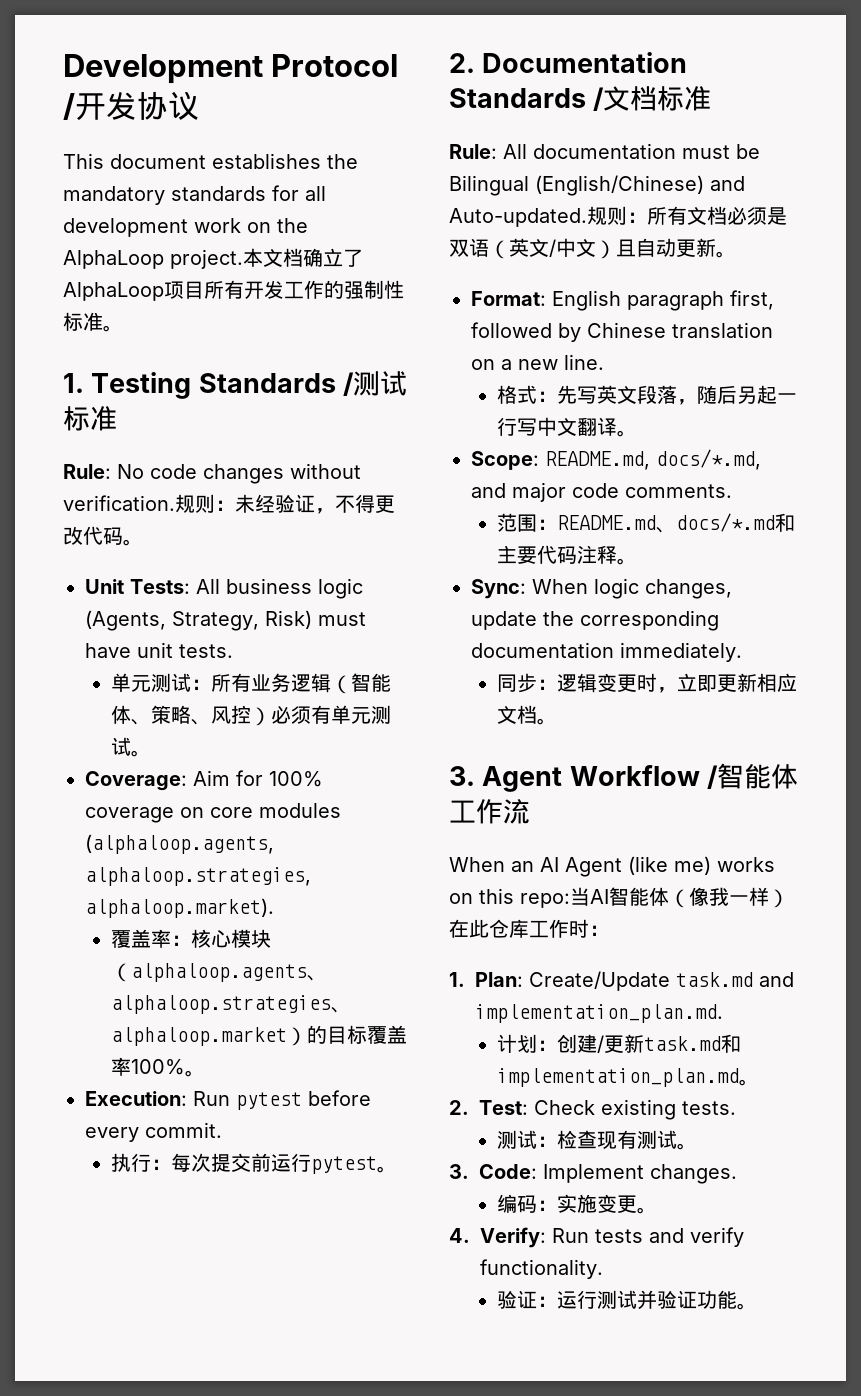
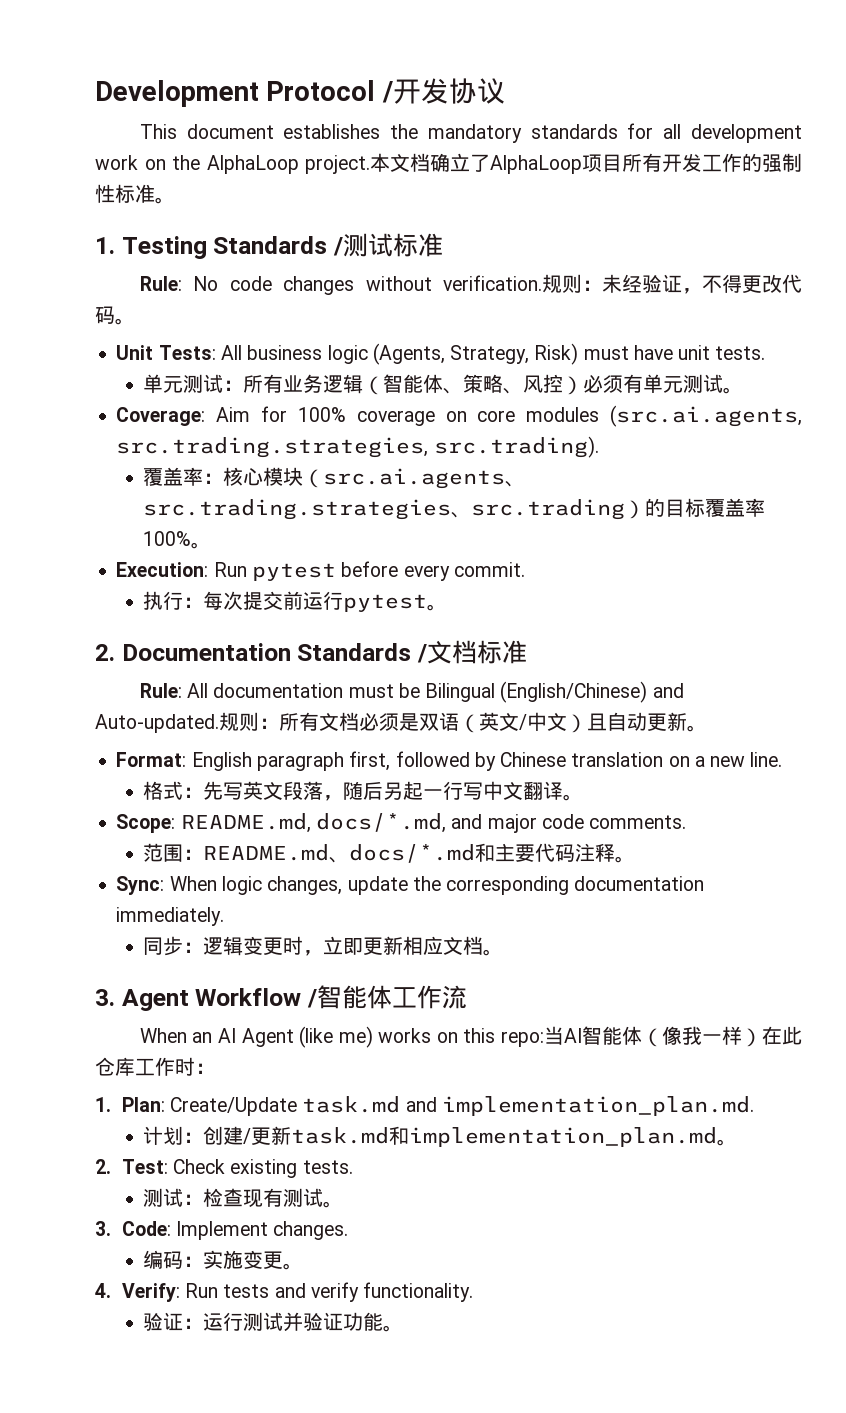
- Coverage: Aim for 100% coverage on core modules (alphaloop.agents, alphaloop.strategies, alphaloop.market).
+ Coverage: Aim for 100% coverage on core modules (src.ai.agents, src.trading.strategies, src.trading).
- 覆盖率：核心模块（alphaloop.agents、alphaloop.strategies、alphaloop.market）的目标覆盖率100%。
+ 覆盖率：核心模块（src.ai.agents、src.trading.strategies、src.trading）的目标覆盖率100%。

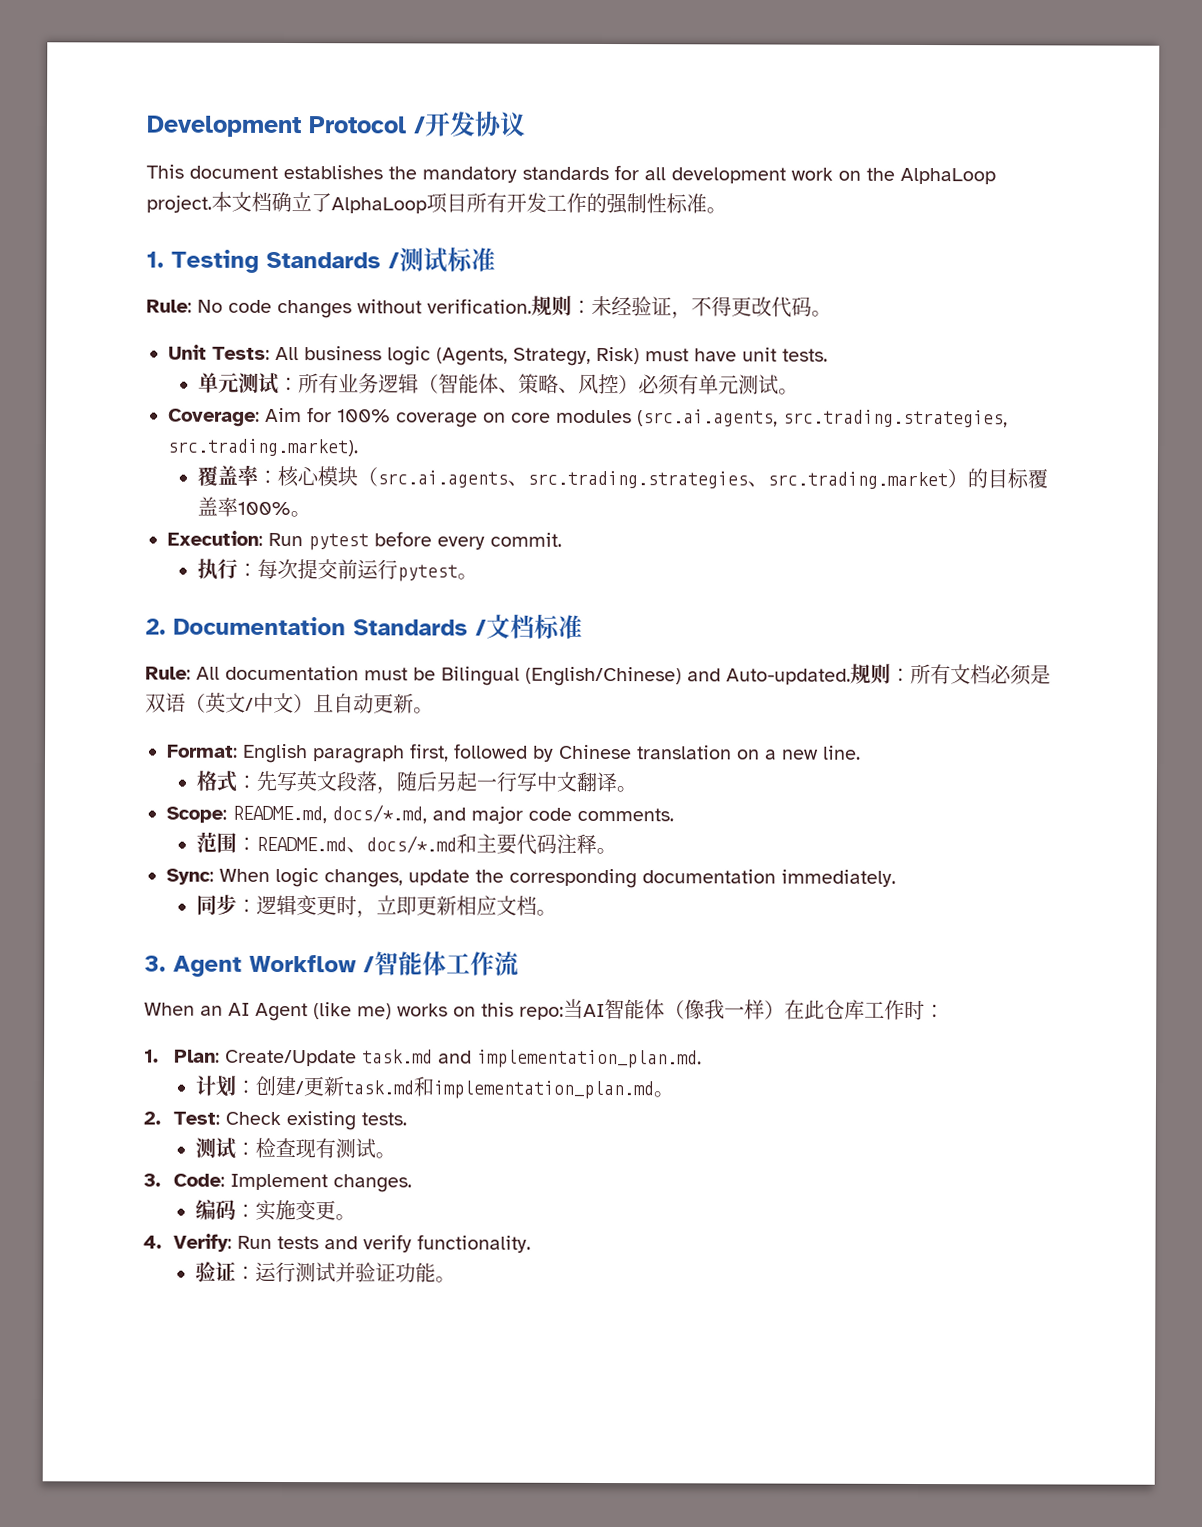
- Coverage: Aim for 100% coverage on core modules (src.ai.agents, src.trading.strategies, src.trading).
+ Coverage: Aim for 100% coverage on core modules (src.ai.agents, src.trading.strategies, src.trading.market).
- 覆盖率：核心模块（src.ai.agents、src.trading.strategies、src.trading）的目标覆盖率100%。
+ 覆盖率：核心模块（src.ai.agents、src.trading.strategies、src.trading.market）的目标覆盖率100%。

